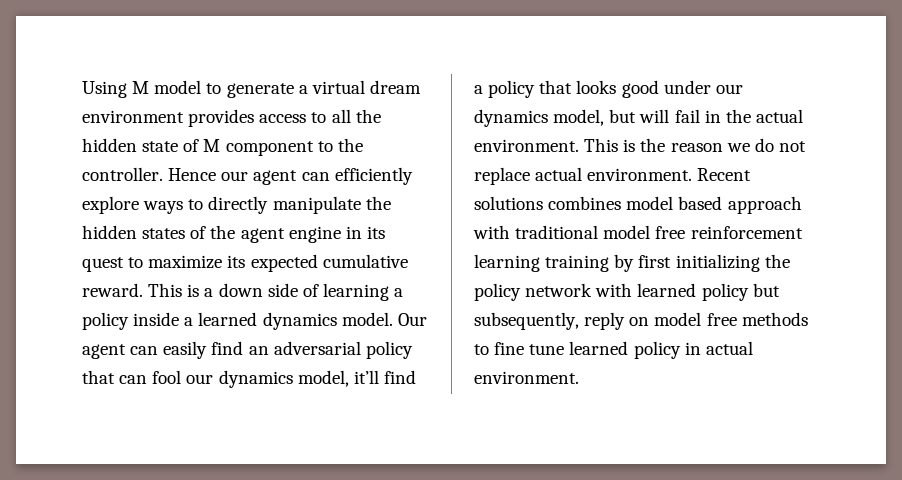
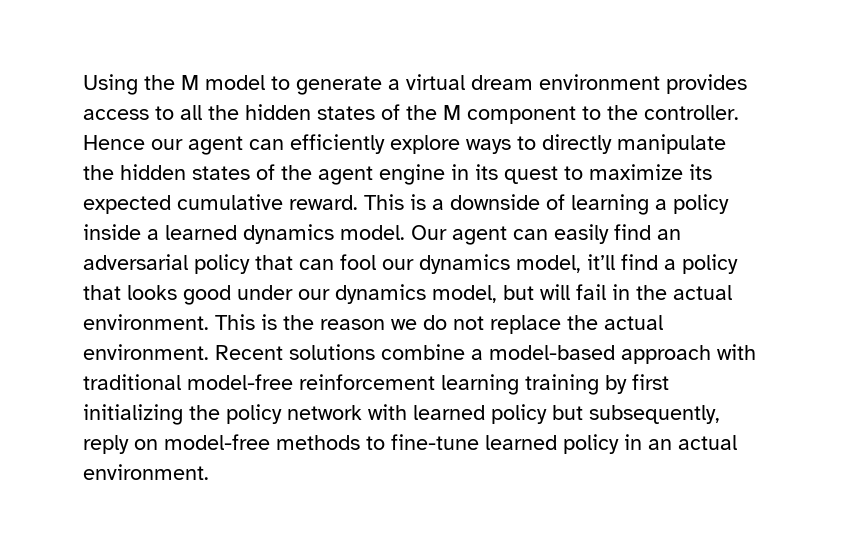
- Using M model to generate a virtual dream environment provides access to all the hidden state of M component to the controller.
+ Using the M model to generate a virtual dream environment provides access to all the hidden states of the M component to the controller.
- This is a down side of learning a policy inside a learned dynamics model.
+ This is a downside of learning a policy inside a learned dynamics model.
- This is the reason we do not replace actual environment.
+ This is the reason we do not replace the actual environment.
- Recent solutions combines model based approach with traditional model free reinforcement learning training by first initializing the policy network with learned policy but subsequently, reply on model free methods to fine tune learned policy in actual environment.
+ Recent solutions combine a model-based approach with traditional model-free reinforcement learning training by first initializing the policy network with learned policy but subsequently, reply on model-free methods to fine-tune learned policy in an actual environment.

